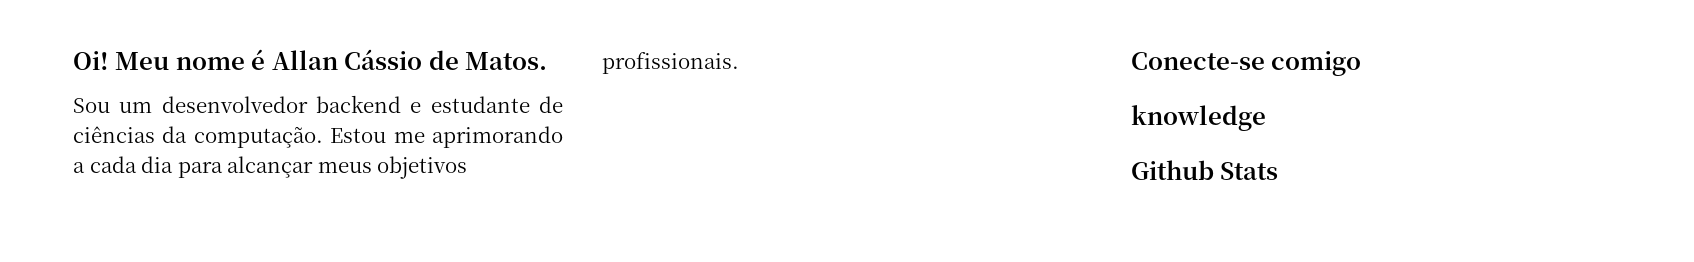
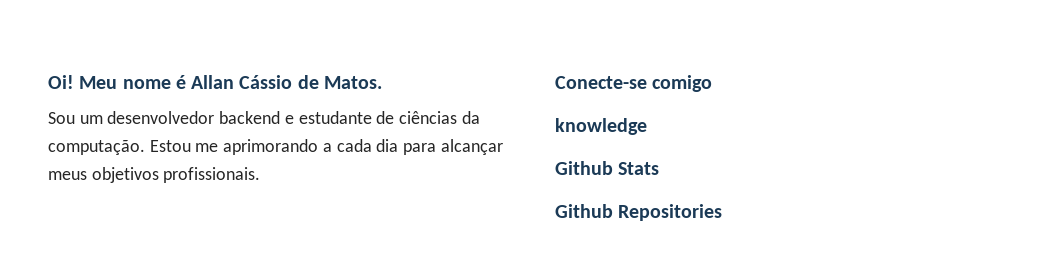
+ Github Repositories

